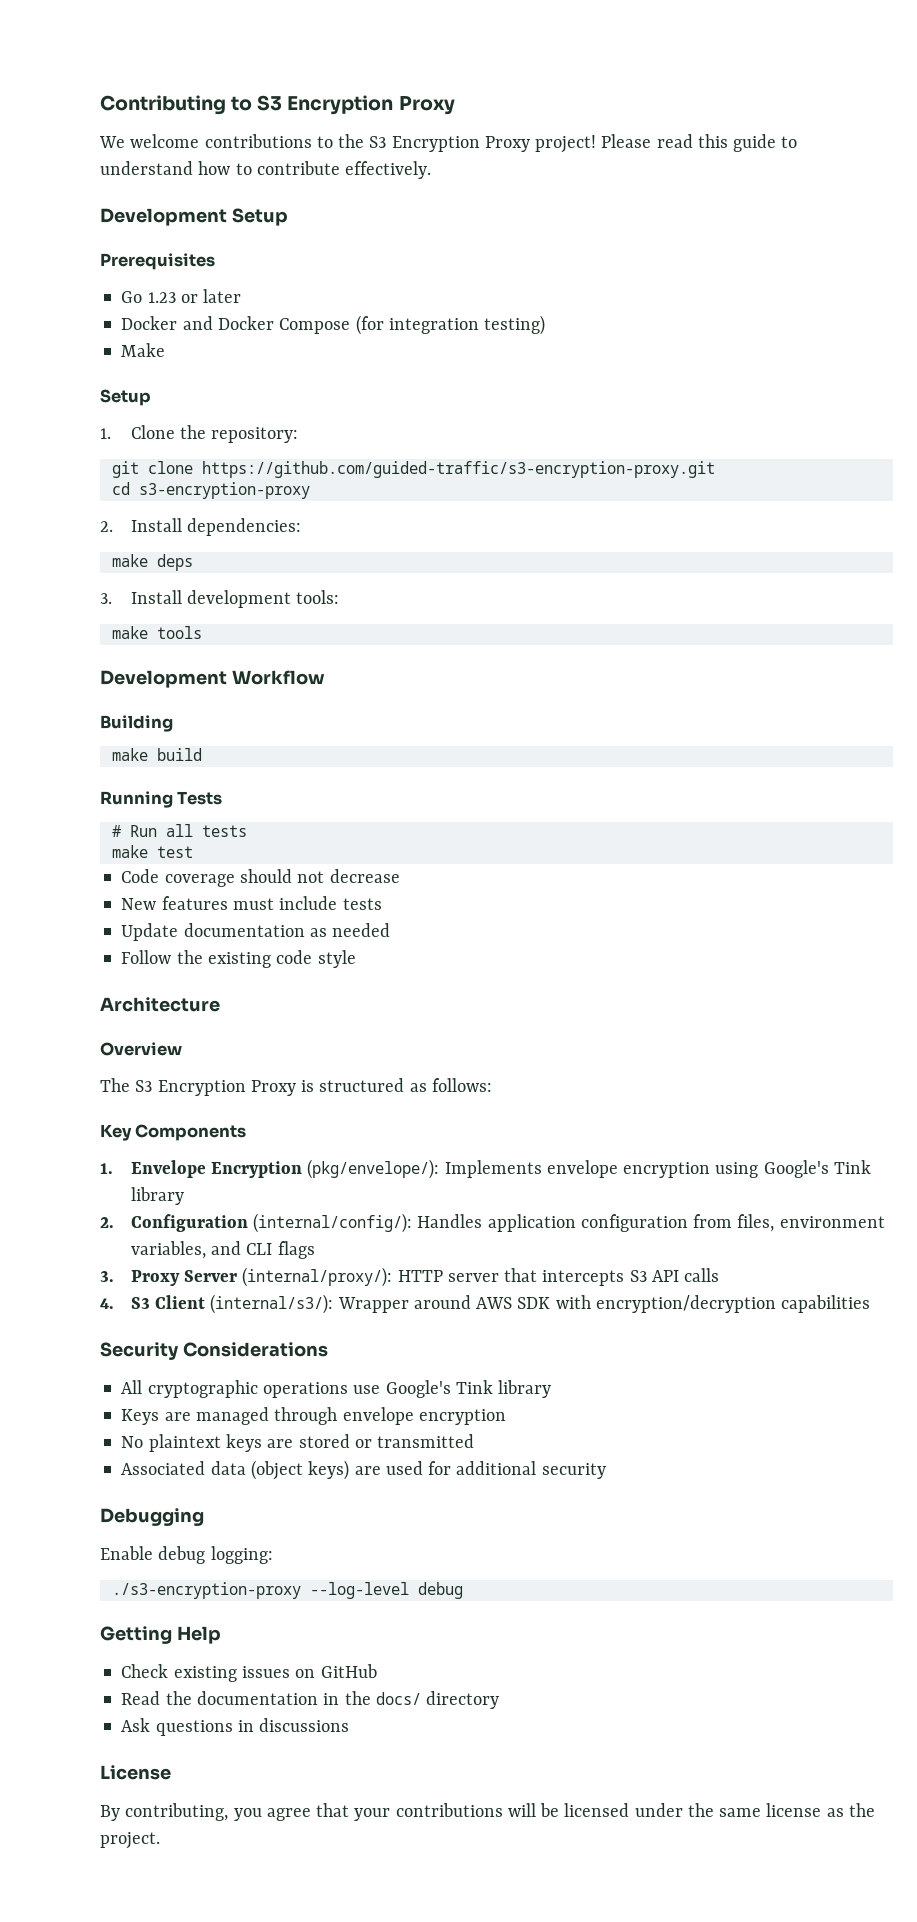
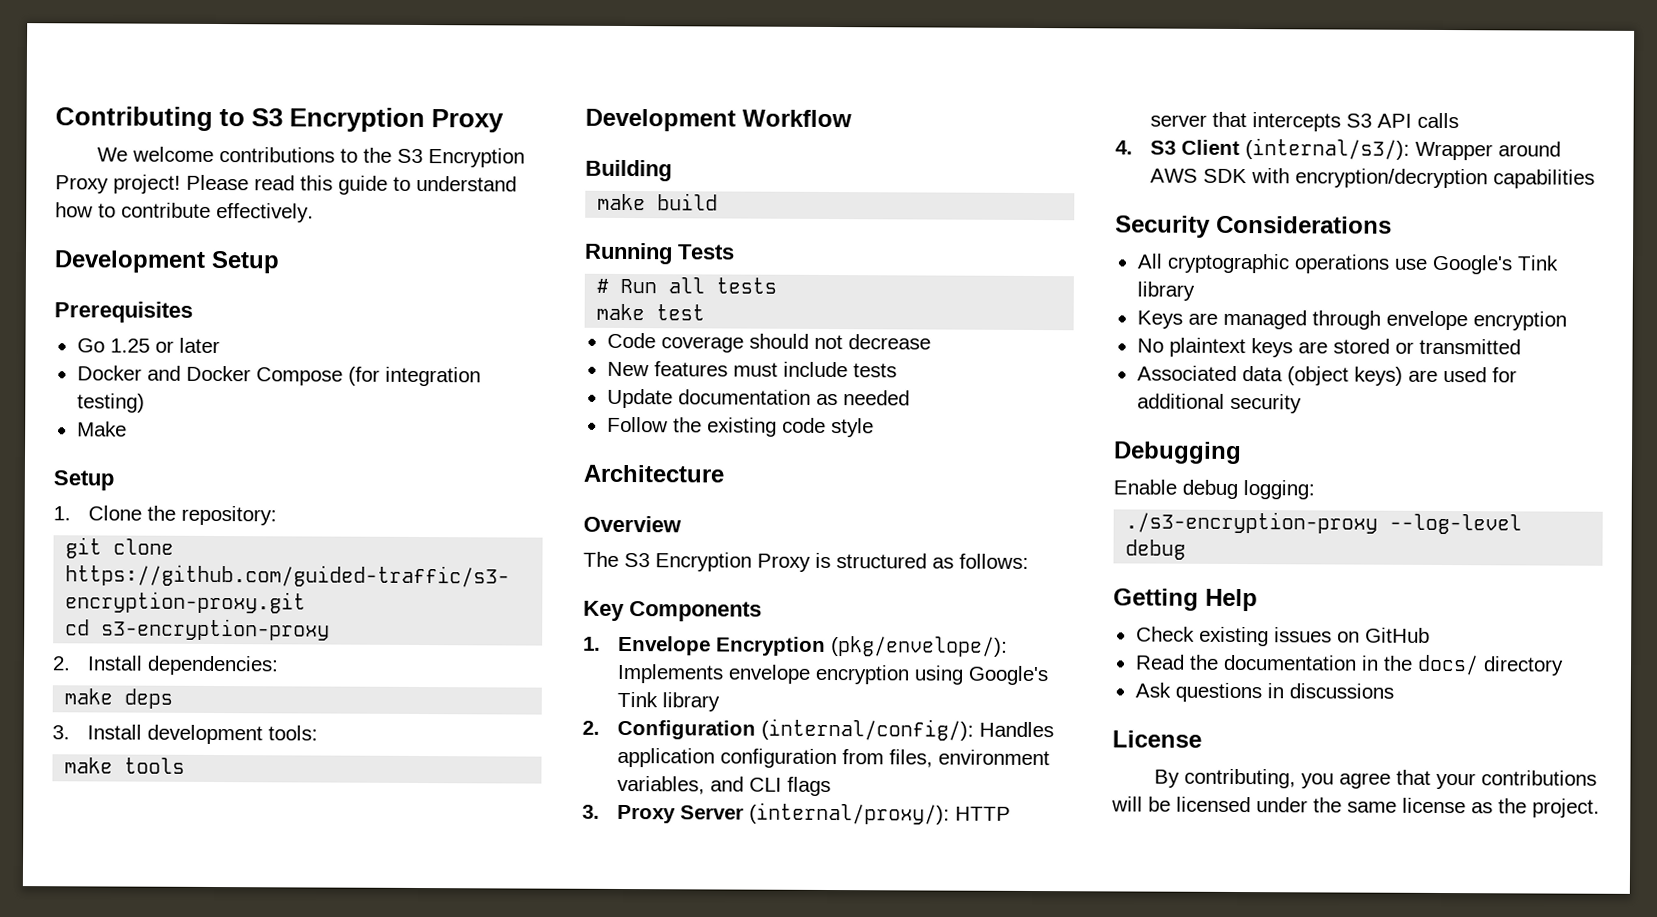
- Go 1.23 or later
+ Go 1.25 or later

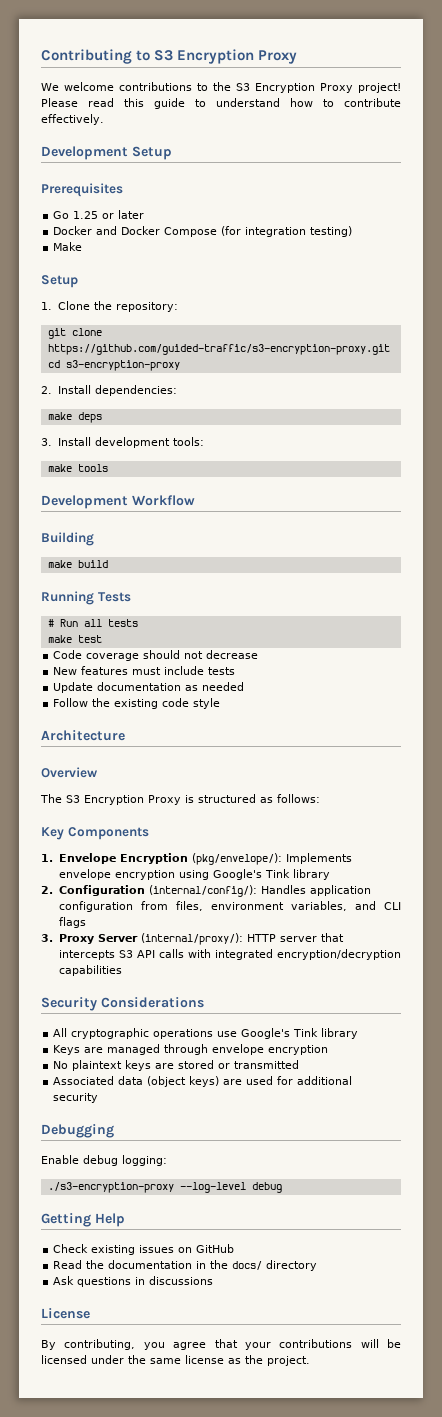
- 3. Proxy Server (internal/proxy/): HTTP server that intercepts S3 API calls
- 4. S3 Client (internal/s3/): Wrapper around AWS SDK with encryption/decryption capabilities
+ 3. Proxy Server (internal/proxy/): HTTP server that intercepts S3 API calls with integrated encryption/decryption capabilities

